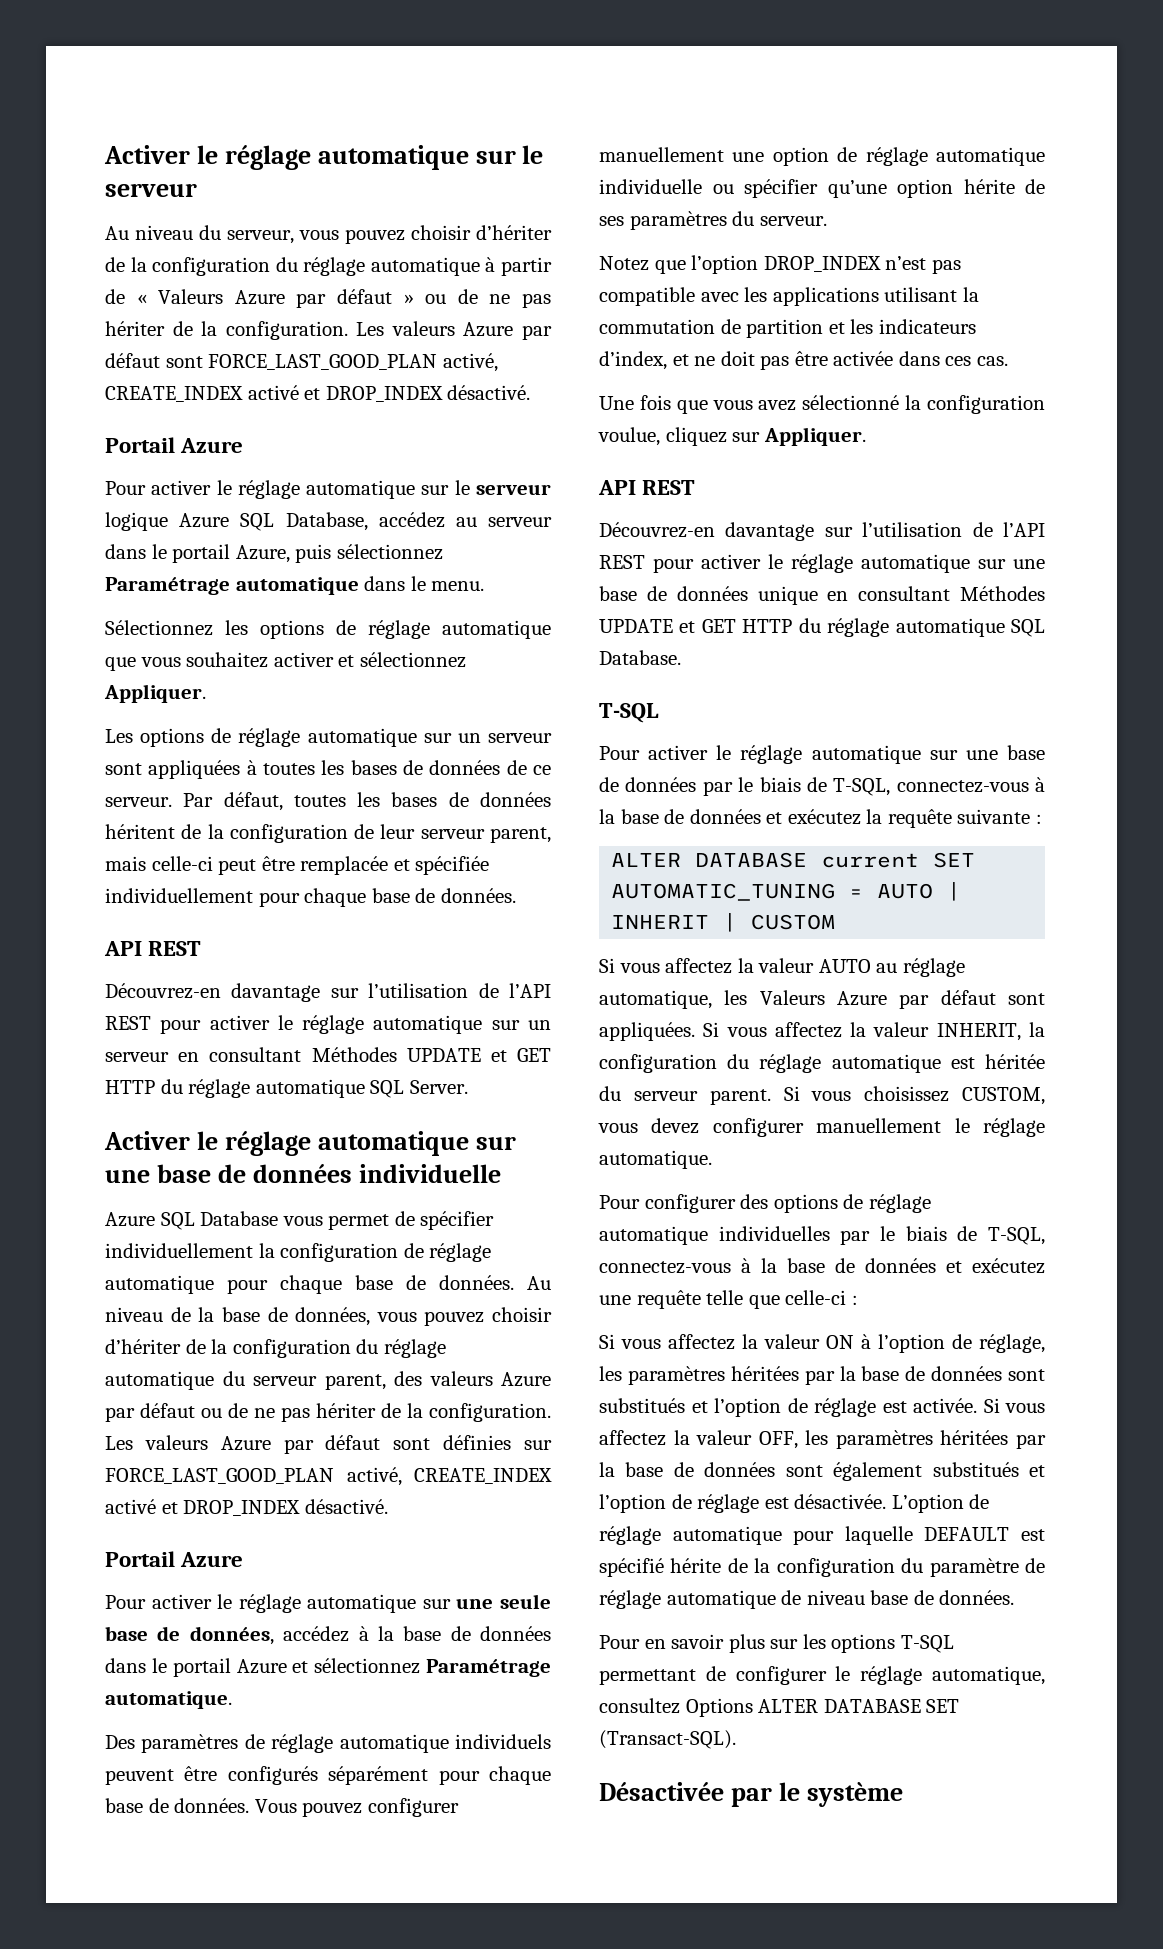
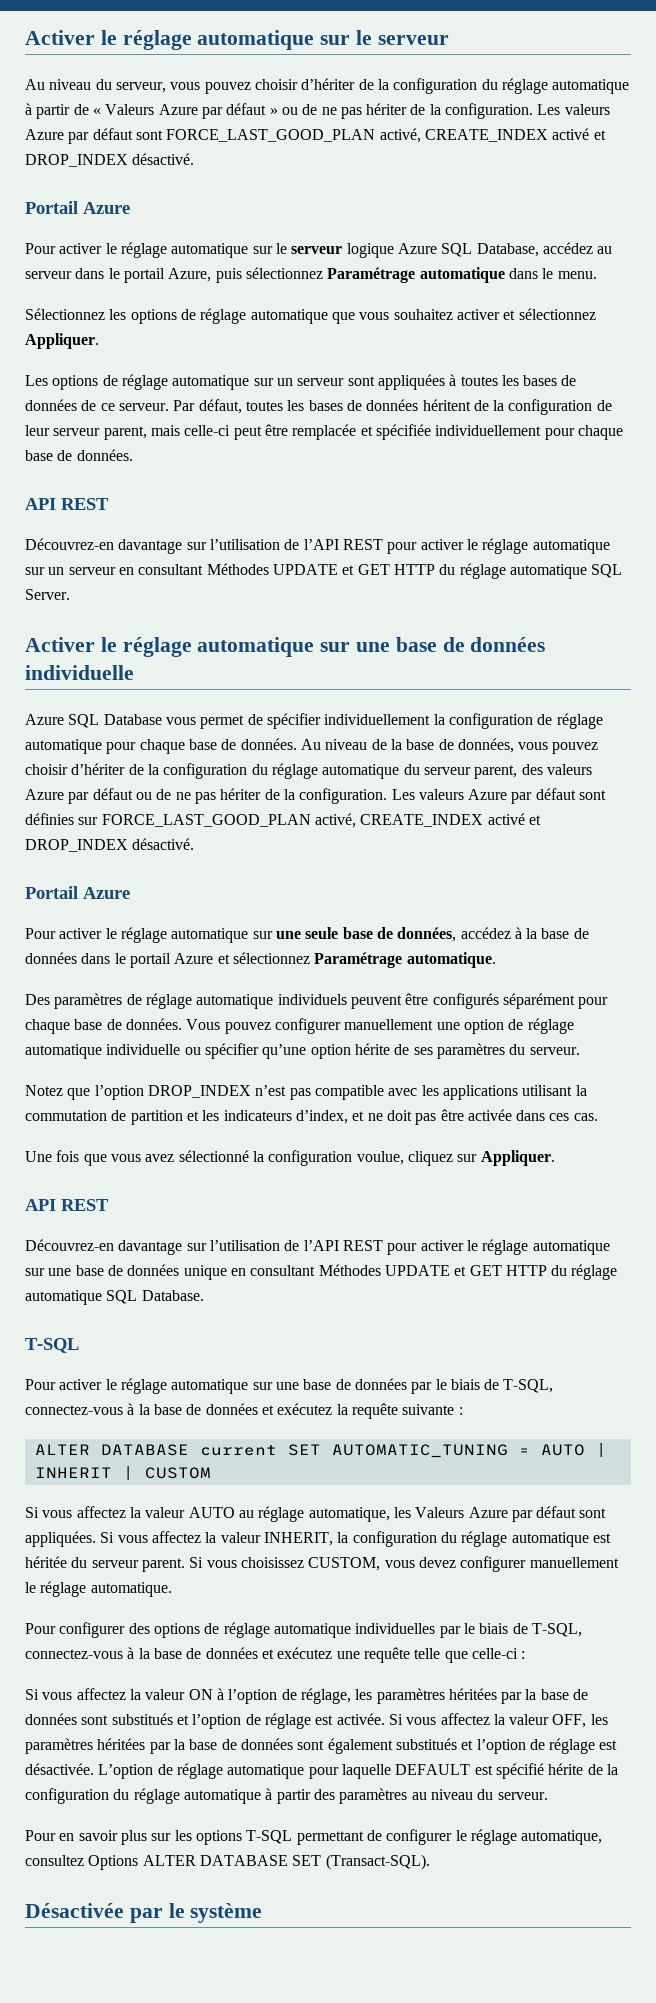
- L’option de réglage automatique pour laquelle DEFAULT est spécifié hérite de la configuration du paramètre de réglage automatique de niveau base de données.
+ L’option de réglage automatique pour laquelle DEFAULT est spécifié hérite de la configuration du réglage automatique à partir des paramètres au niveau du serveur.

